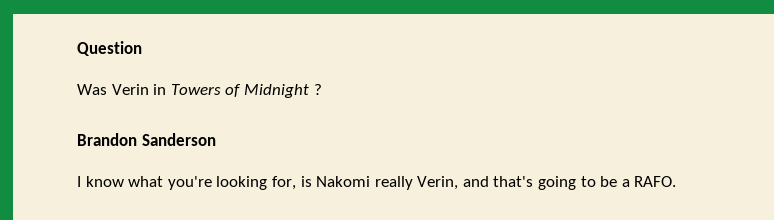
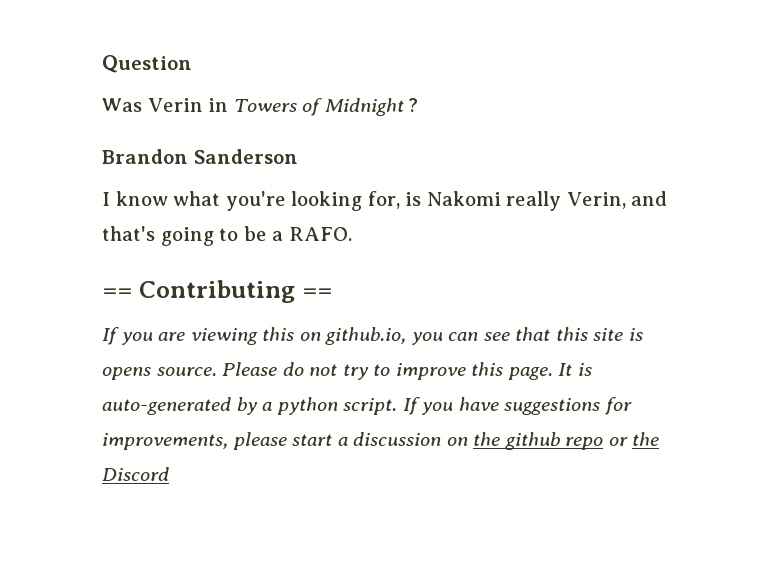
+ == Contributing ==
+ If you are viewing this on github.io, you can see that this site is opens source. Please do not try to improve this page. It is auto-generated by a python script. If you have suggestions for improvements, please start a discussion on the github repo or the Discord

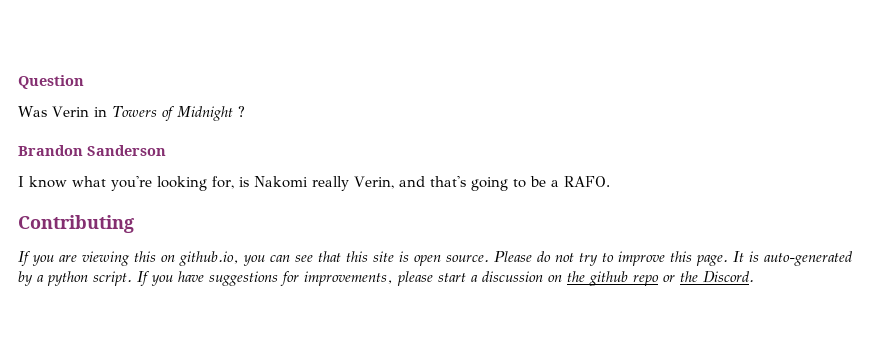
- == Contributing ==
+ Contributing
- If you are viewing this on github.io, you can see that this site is opens source.
+ If you are viewing this on github.io, you can see that this site is open source.
- If you have suggestions for improvements, please start a discussion on the github repo or the Discord
+ If you have suggestions for improvements, please start a discussion on the github repo or the Discord.

